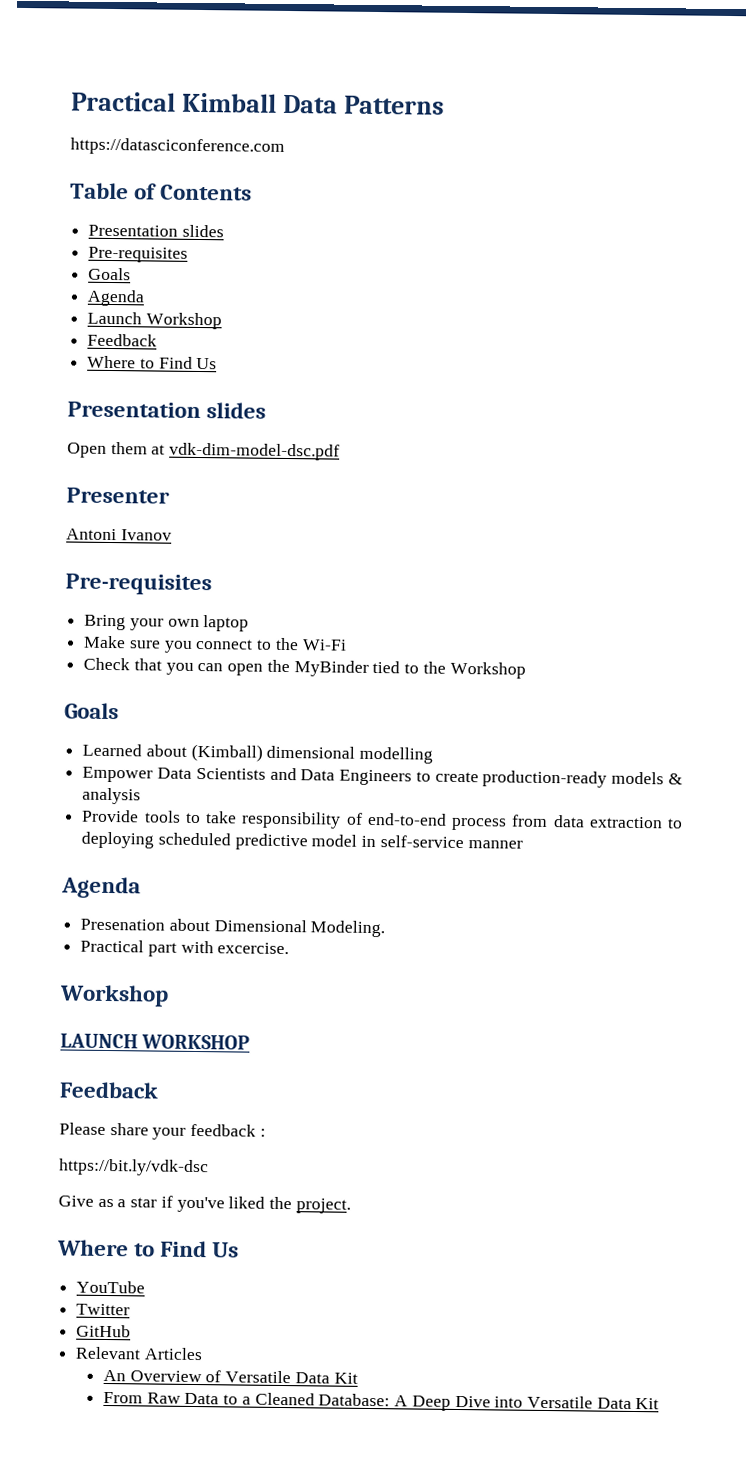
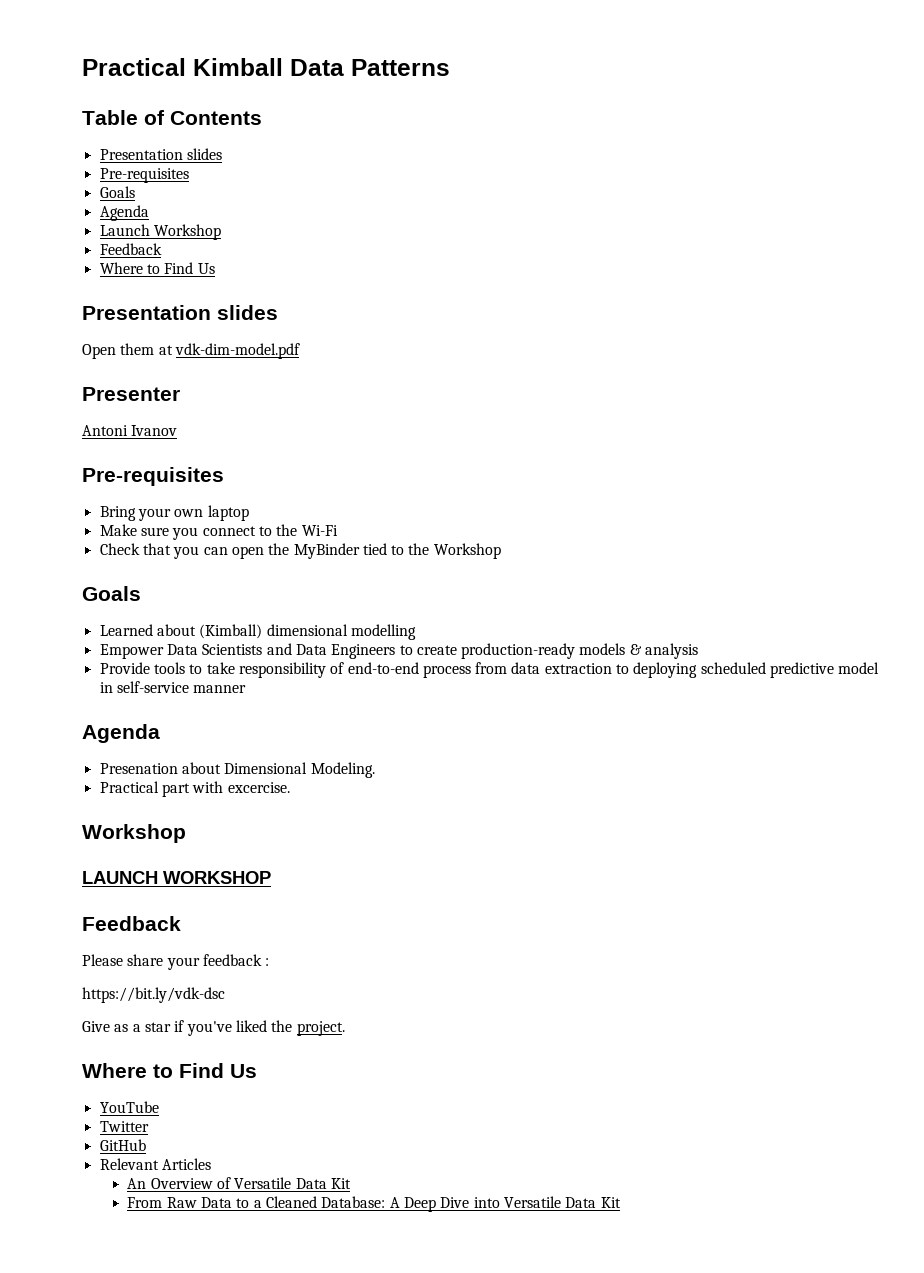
- https://datasciconference.com
- Open them at vdk-dim-model-dsc.pdf
+ Open them at vdk-dim-model.pdf

